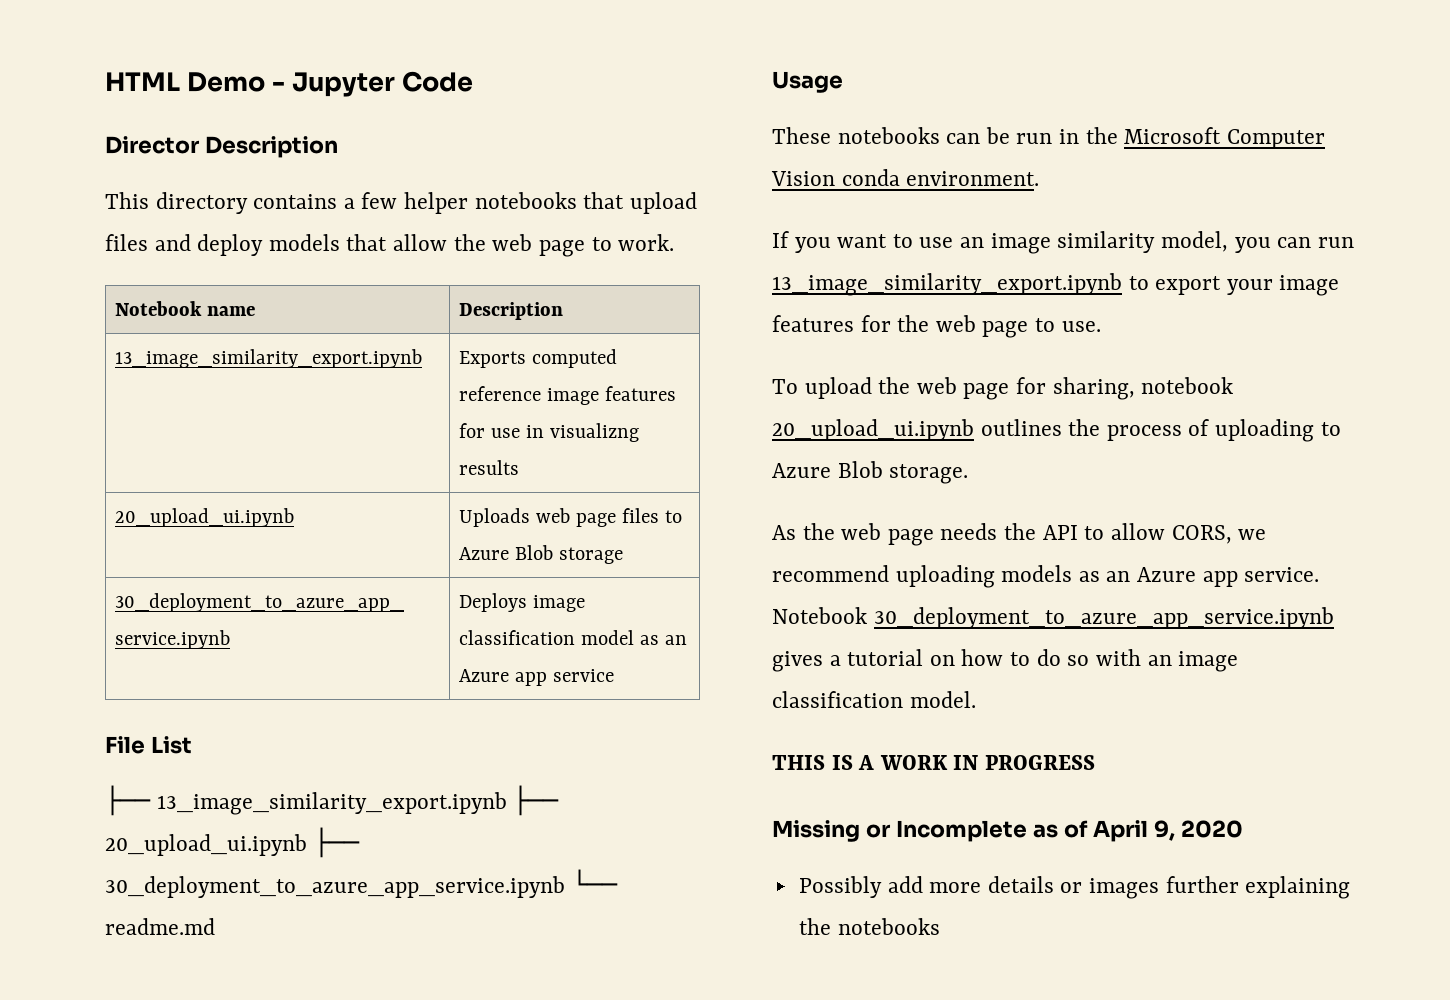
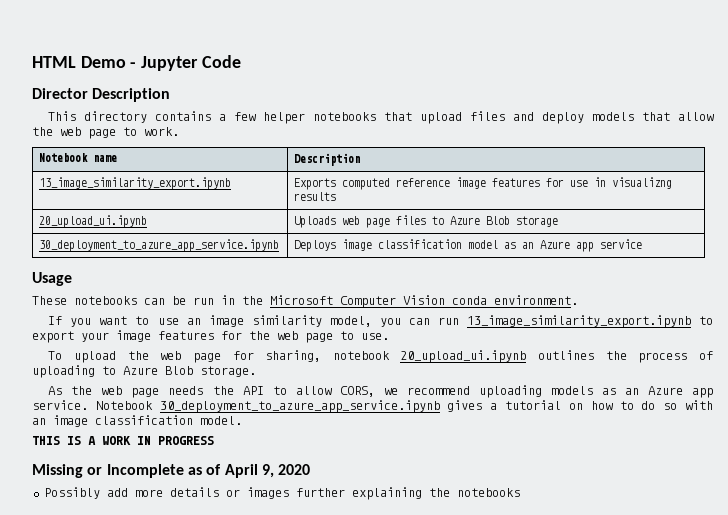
- File List
- ├── 13_image_similarity_export.ipynb ├── 20_upload_ui.ipynb ├── 30_deployment_to_azure_app_service.ipynb └── readme.md

